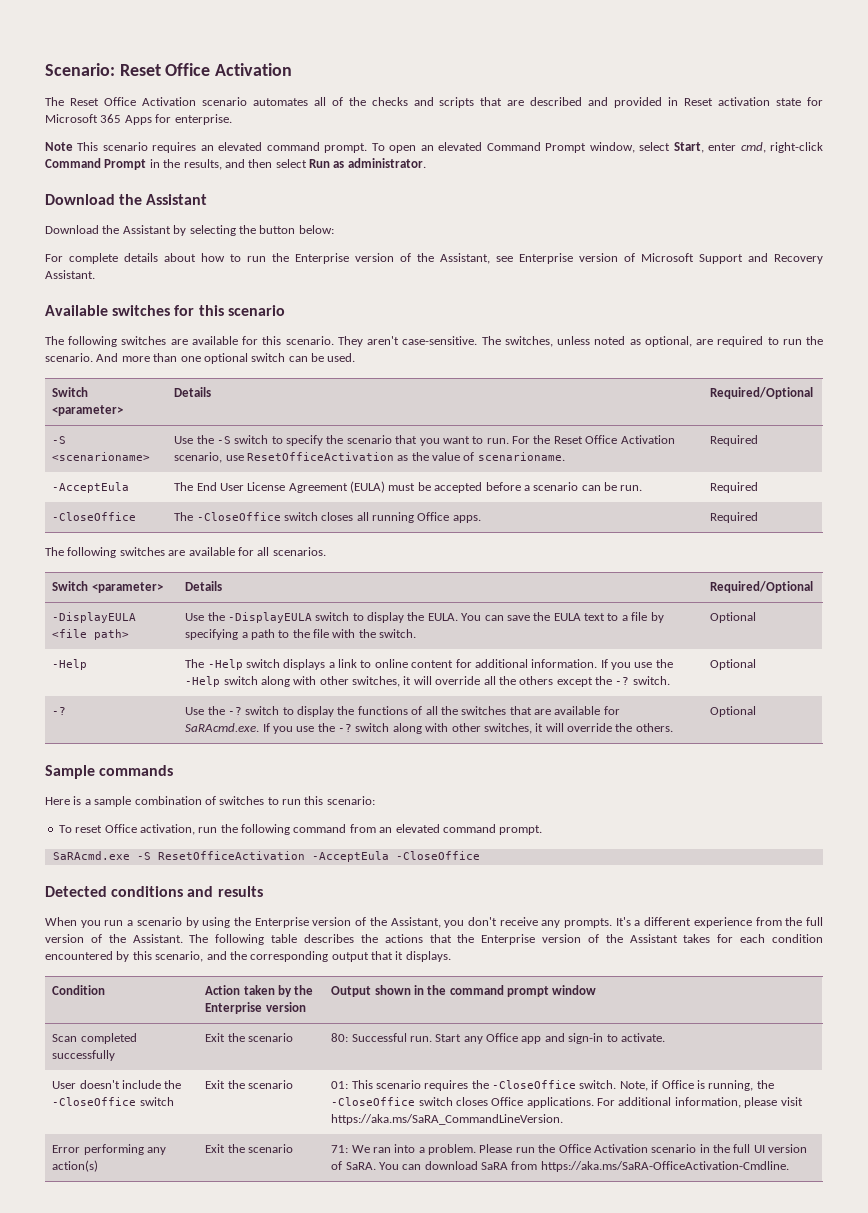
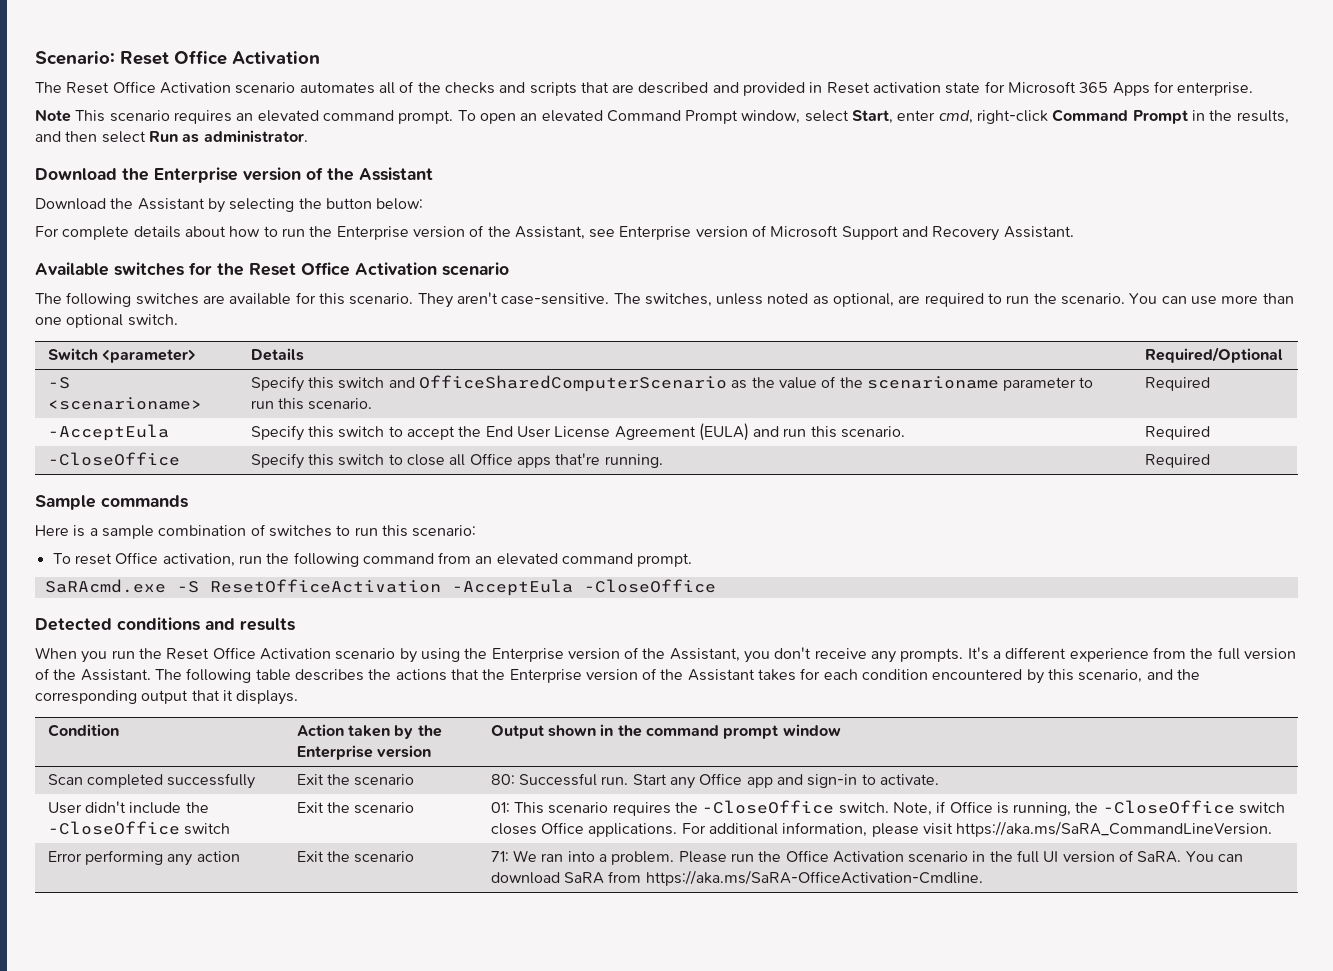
  To open an elevated Command Prompt window, select Start, enter cmd, right-click Command Prompt in the results, and then select Run as administrator.
- Download the Assistant
+ Download the Enterprise version of the Assistant
- Available switches for this scenario
+ Available switches for the Reset Office Activation scenario
- And more than one optional switch can be used.
+ You can use more than one optional switch.
- -S <scenarioname> | Use the -S switch to specify the scenario that you want to run. For the Reset Office Activation scenario, use ResetOfficeActivation as the value of scenarioname. | Required
- -AcceptEula | The End User License Agreement (EULA) must be accepted before a scenario can be run. | Required
- -CloseOffice | The -CloseOffice switch closes all running Office apps. | Required
- The following switches are available for all scenarios.
- Switch <parameter> | Details | Required/Optional
- -DisplayEULA <file path> | Use the -DisplayEULA switch to display the EULA. You can save the EULA text to a file by specifying a path to the file with the switch. | Optional
- -Help | The -Help switch displays a link to online content for additional information. If you use the -Help switch along with other switches, it will override all the others except the -? switch. | Optional
- -? | Use the -? switch to display the functions of all the switches that are available for SaRAcmd.exe. If you use the -? switch along with other switches, it will override the others. | Optional
+ -S <scenarioname> | Specify this switch and OfficeSharedComputerScenario as the value of the scenarioname parameter to run this scenario. | Required
+ -AcceptEula | Specify this switch to accept the End User License Agreement (EULA) and run this scenario. | Required
+ -CloseOffice | Specify this switch to close all Office apps that're running. | Required
- When you run a scenario by using the Enterprise version of the Assistant, you don't receive any prompts.
+ When you run the Reset Office Activation scenario by using the Enterprise version of the Assistant, you don't receive any prompts.
- User doesn't include the -CloseOffice switch | Exit the scenario | 01: This scenario requires the -CloseOffice switch. Note, if Office is running, the -CloseOffice switch closes Office applications. For additional information, please visit https://aka.ms/SaRA_CommandLineVersion.
+ User didn't include the -CloseOffice switch | Exit the scenario | 01: This scenario requires the -CloseOffice switch. Note, if Office is running, the -CloseOffice switch closes Office applications. For additional information, please visit https://aka.ms/SaRA_CommandLineVersion.
- Error performing any action(s) | Exit the scenario | 71: We ran into a problem. Please run the Office Activation scenario in the full UI version of SaRA. You can download SaRA from https://aka.ms/SaRA-OfficeActivation-Cmdline.
+ Error performing any action | Exit the scenario | 71: We ran into a problem. Please run the Office Activation scenario in the full UI version of SaRA. You can download SaRA from https://aka.ms/SaRA-OfficeActivation-Cmdline.

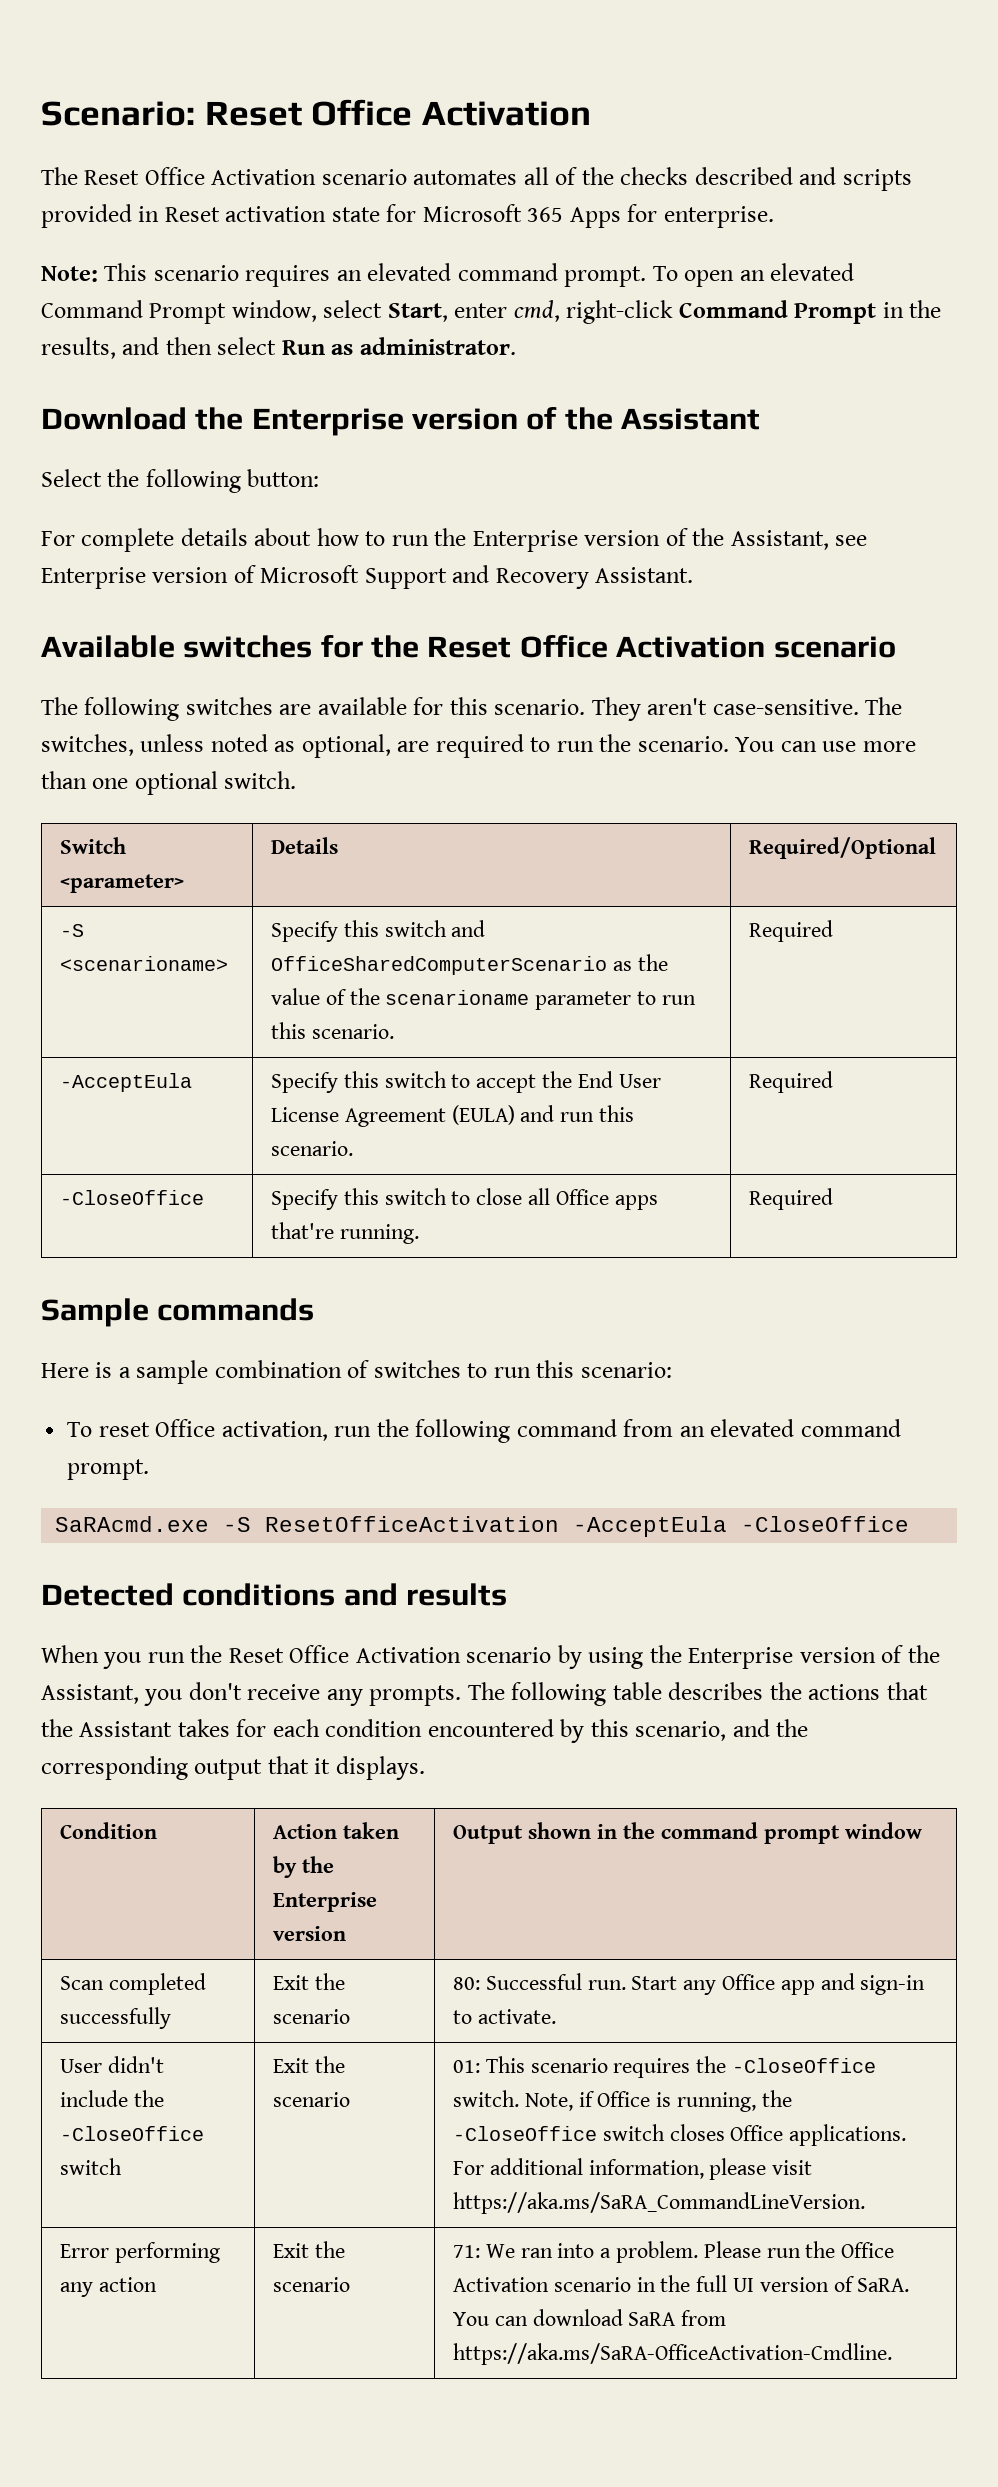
- The Reset Office Activation scenario automates all of the checks and scripts that are described and provided in Reset activation state for Microsoft 365 Apps for enterprise.
+ The Reset Office Activation scenario automates all of the checks described and scripts provided in Reset activation state for Microsoft 365 Apps for enterprise.
- Note This scenario requires an elevated command prompt.
+ Note: This scenario requires an elevated command prompt.
- Download the Assistant by selecting the button below:
+ Select the following button:
- It's a different experience from the full version of the Assistant.
- The following table describes the actions that the Enterprise version of the Assistant takes for each condition encountered by this scenario, and the corresponding output that it displays.
+ The following table describes the actions that the Assistant takes for each condition encountered by this scenario, and the corresponding output that it displays.

